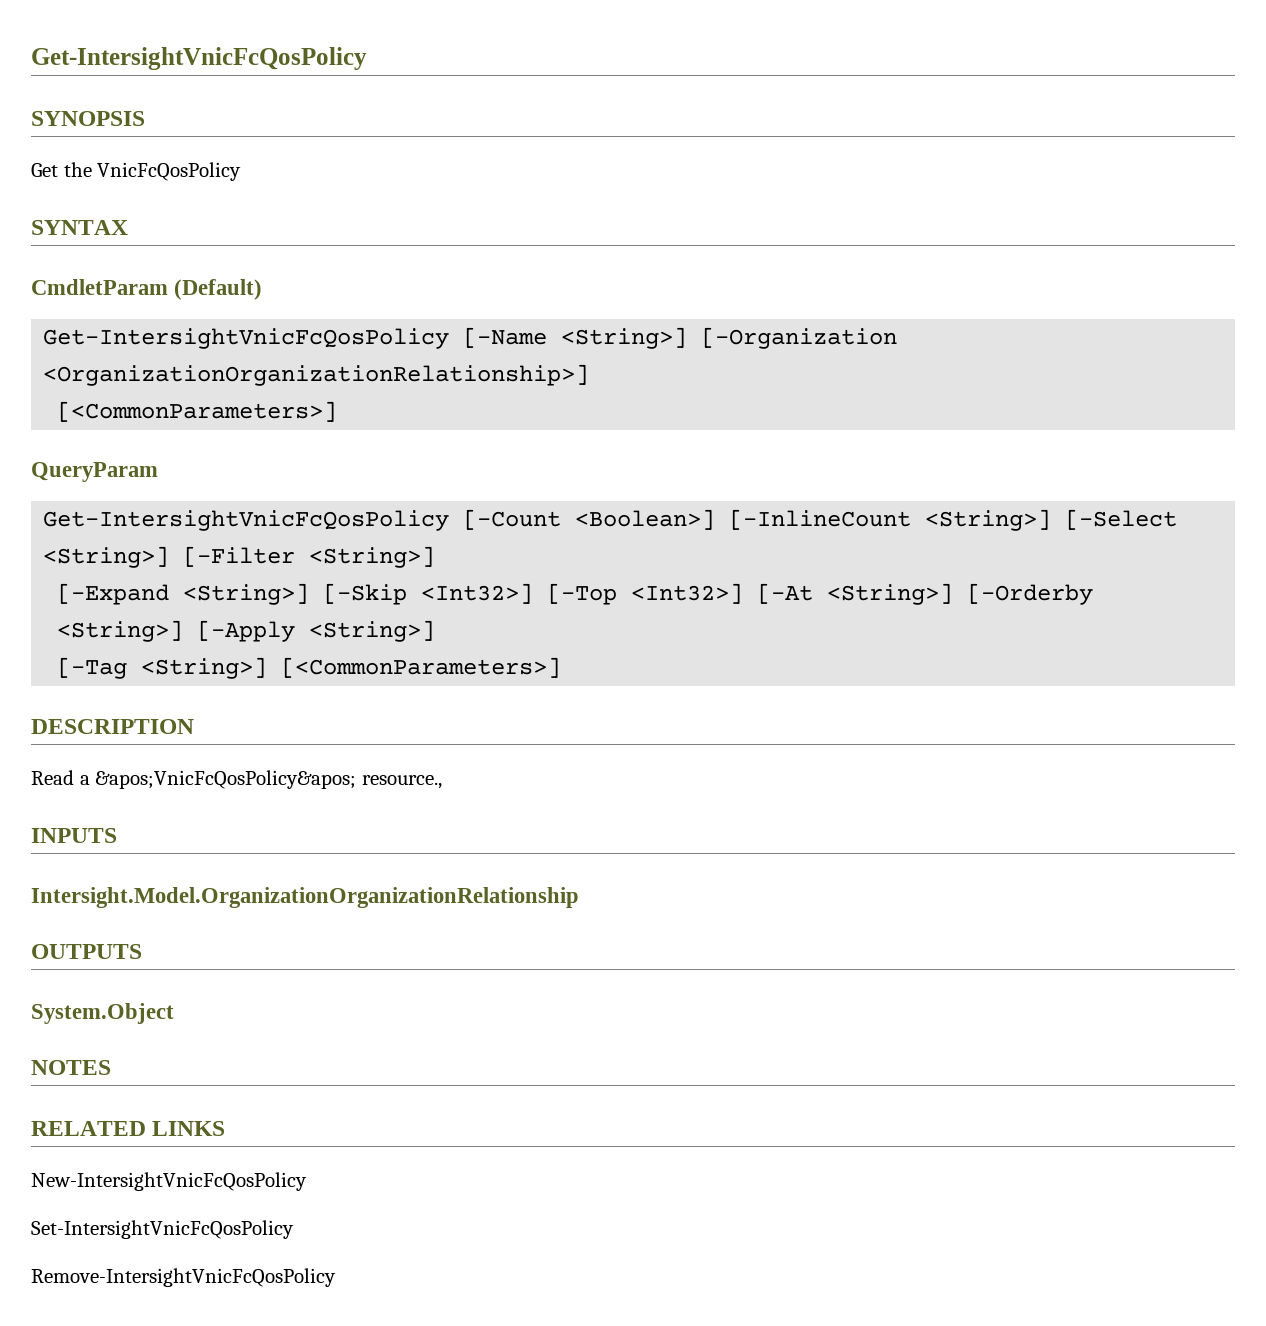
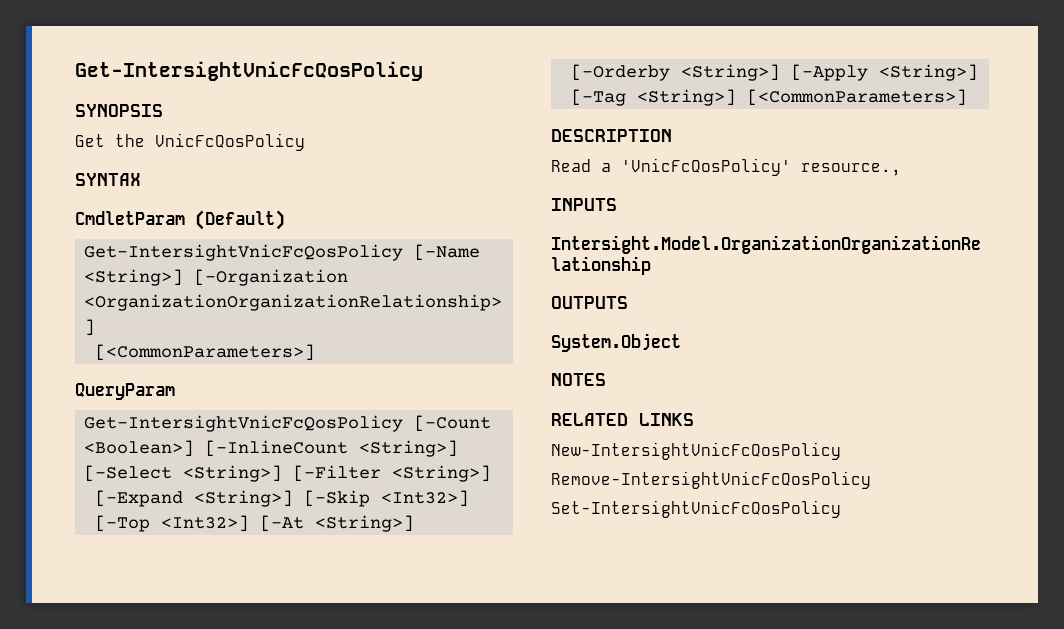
- Read a &apos;VnicFcQosPolicy&apos; resource.,
+ Read a 'VnicFcQosPolicy' resource.,
+ Remove-IntersightVnicFcQosPolicy
- Remove-IntersightVnicFcQosPolicy

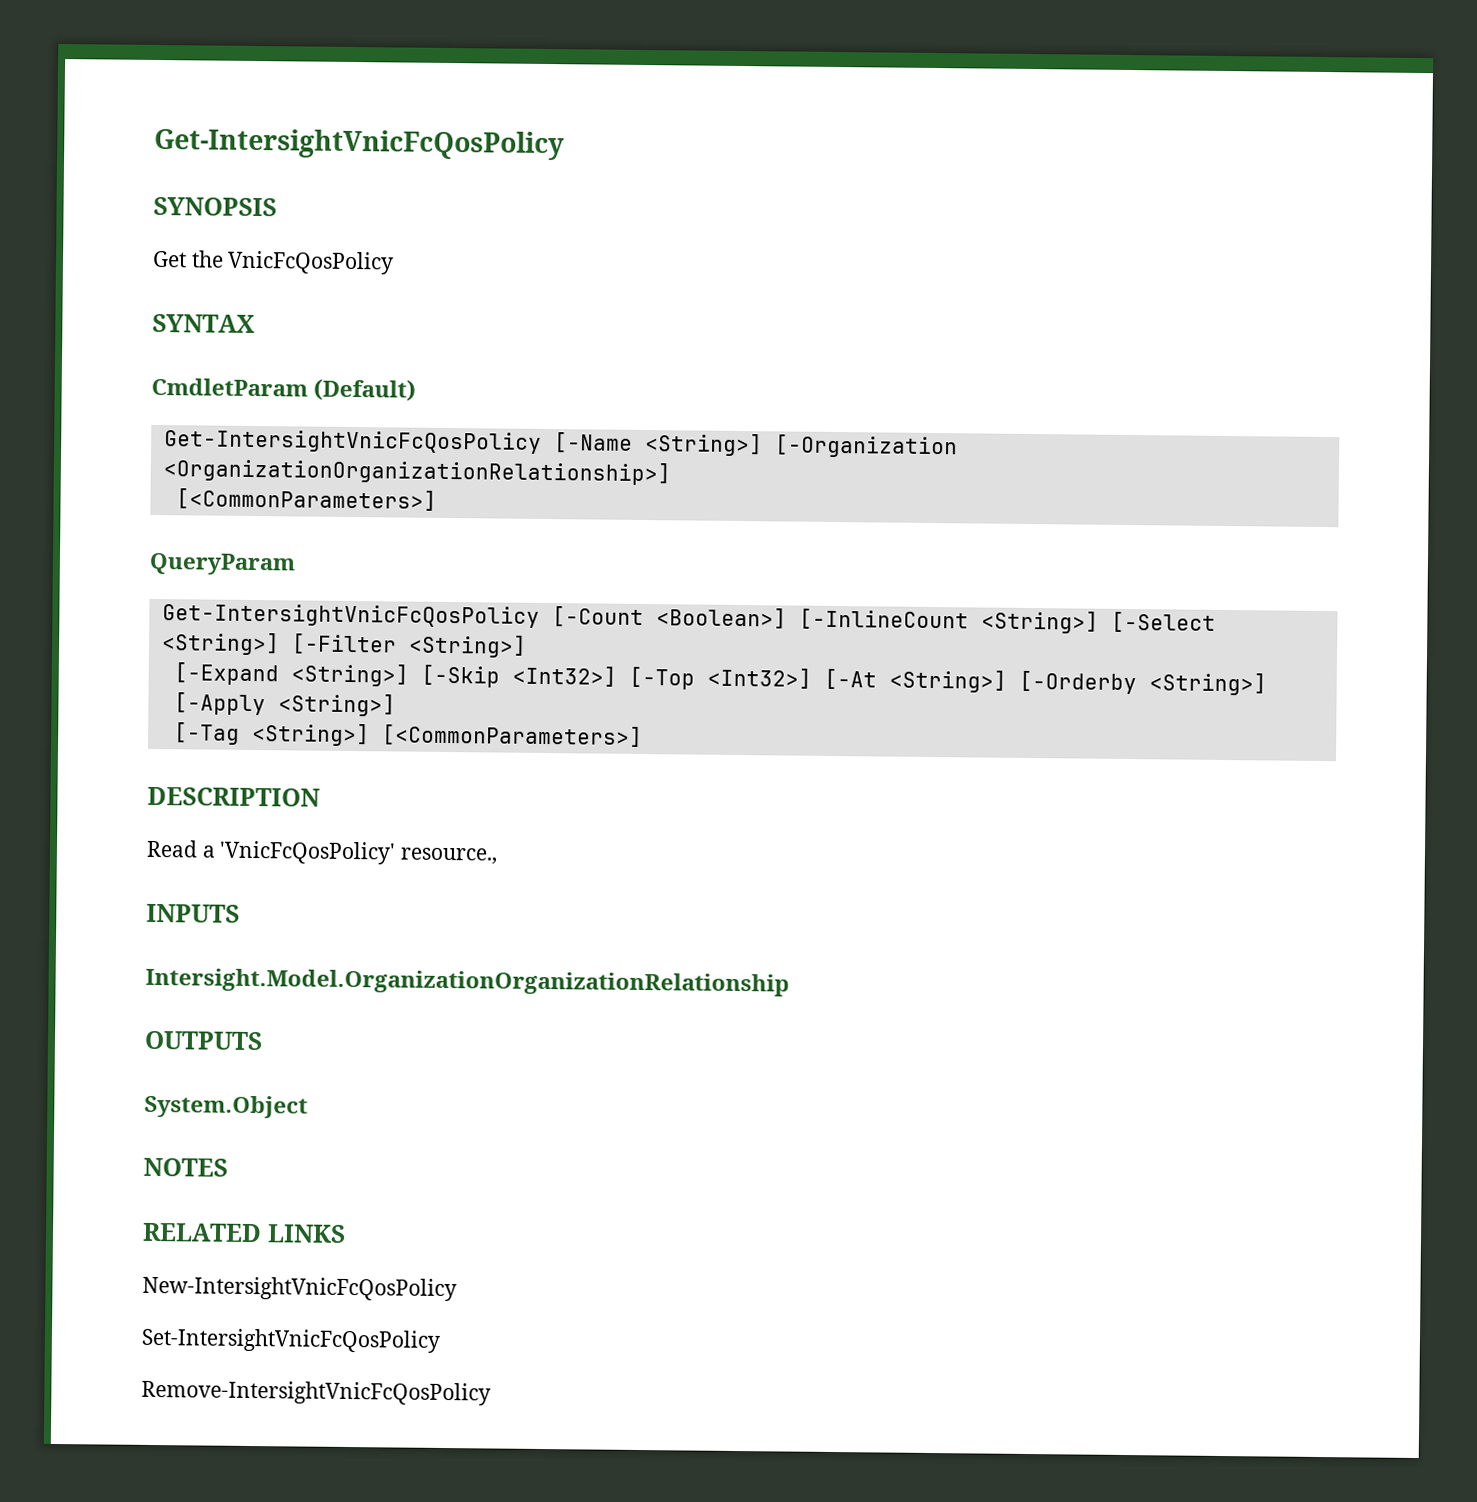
+ Set-IntersightVnicFcQosPolicy
- Set-IntersightVnicFcQosPolicy

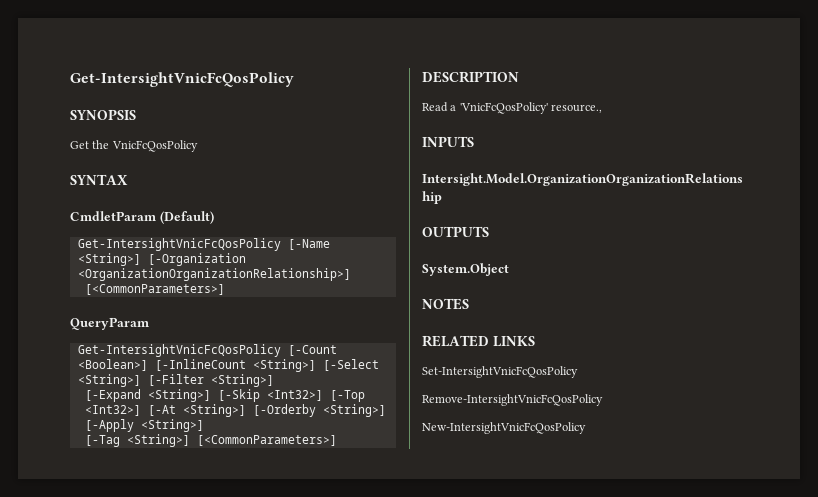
- New-IntersightVnicFcQosPolicy
+ New-IntersightVnicFcQosPolicy

